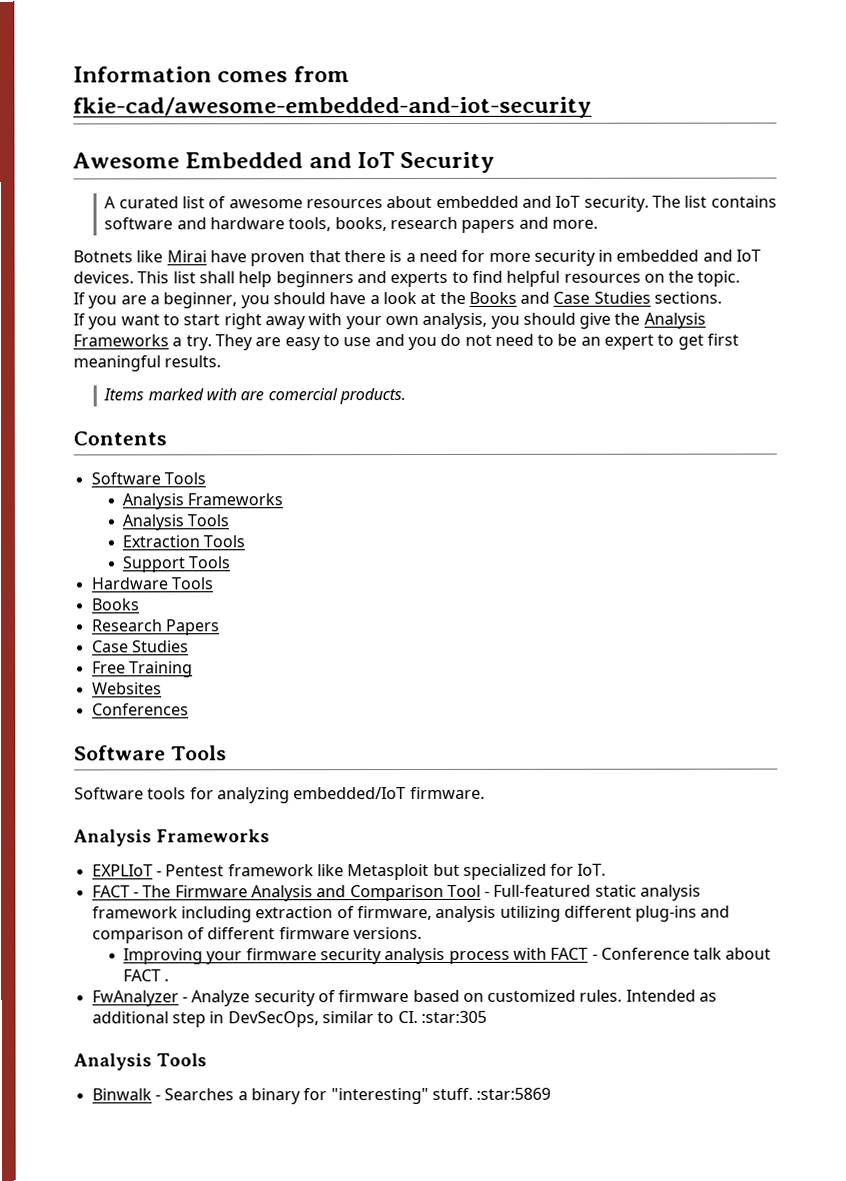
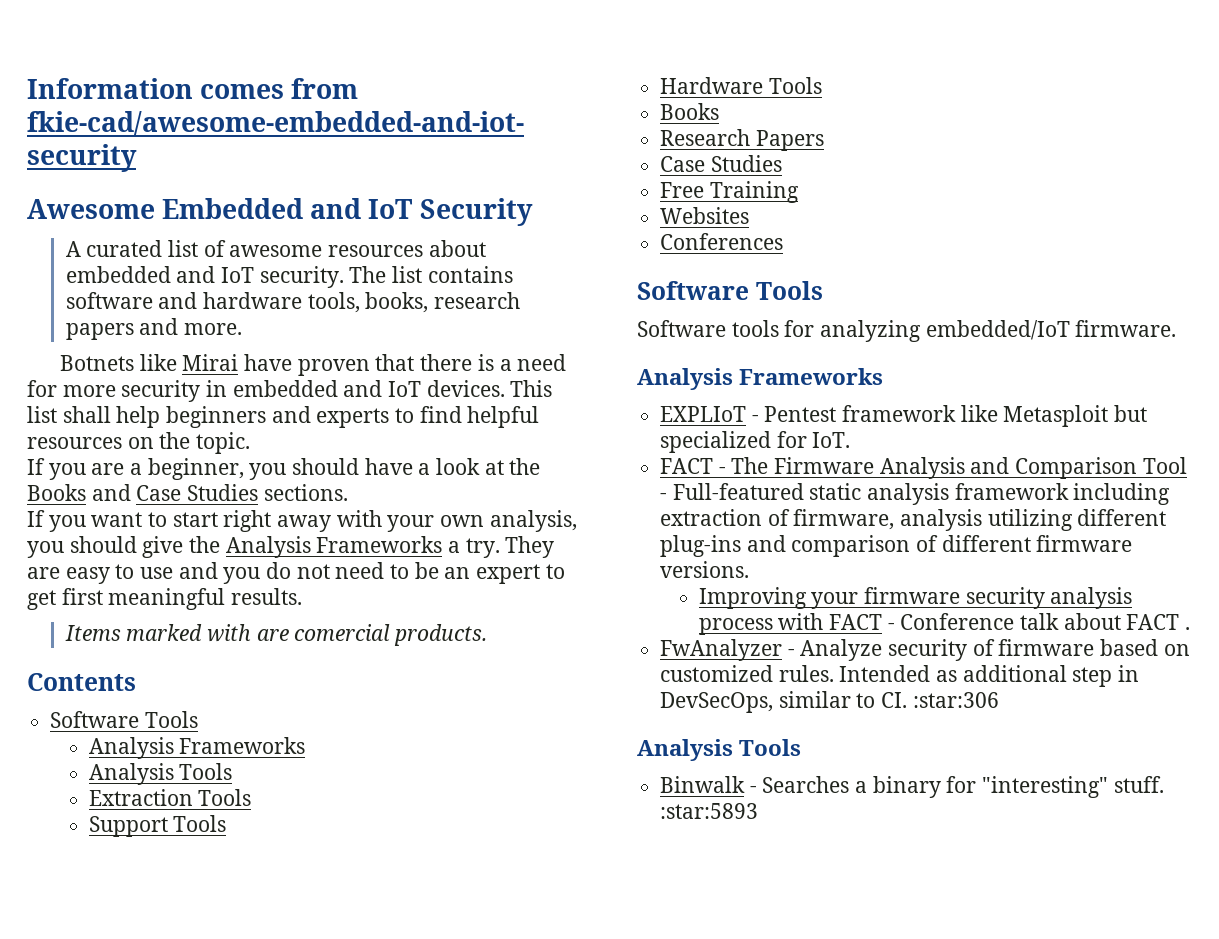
- Intended as additional step in DevSecOps, similar to CI. :star:305
+ Intended as additional step in DevSecOps, similar to CI. :star:306
- Binwalk - Searches a binary for "interesting" stuff. :star:5869
+ Binwalk - Searches a binary for "interesting" stuff. :star:5893

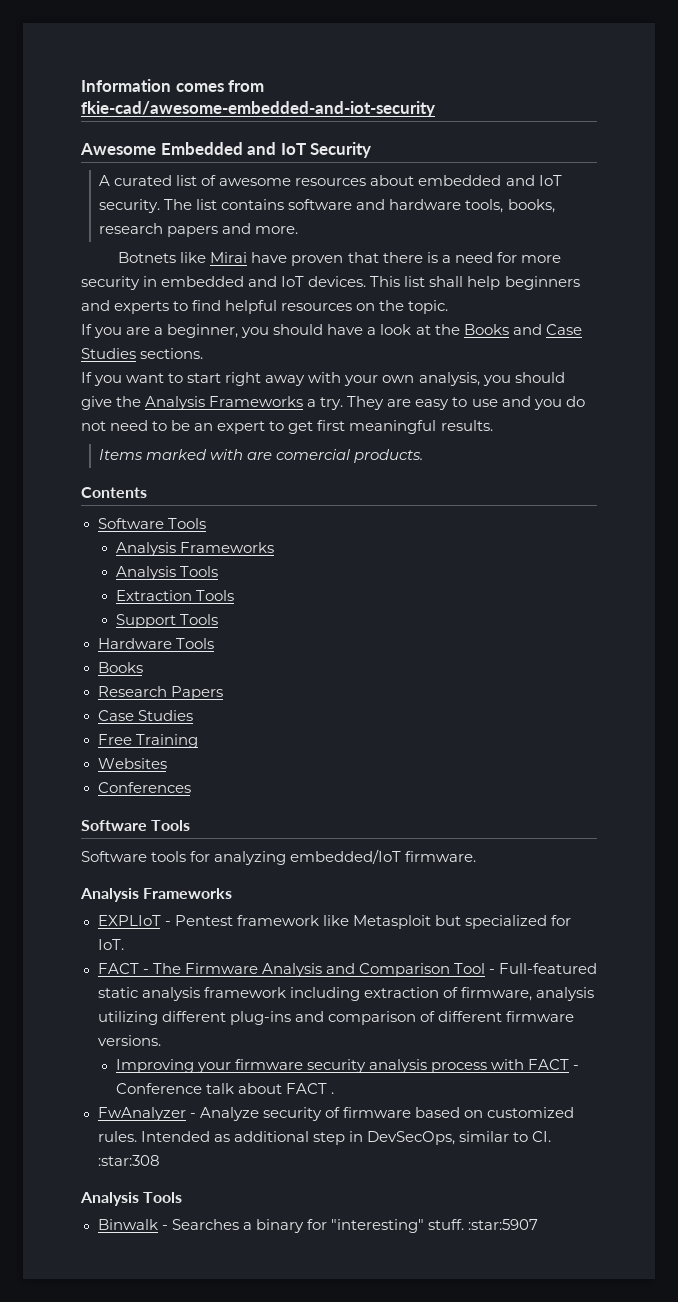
- Intended as additional step in DevSecOps, similar to CI. :star:306
+ Intended as additional step in DevSecOps, similar to CI. :star:308
- Binwalk - Searches a binary for "interesting" stuff. :star:5893
+ Binwalk - Searches a binary for "interesting" stuff. :star:5907

